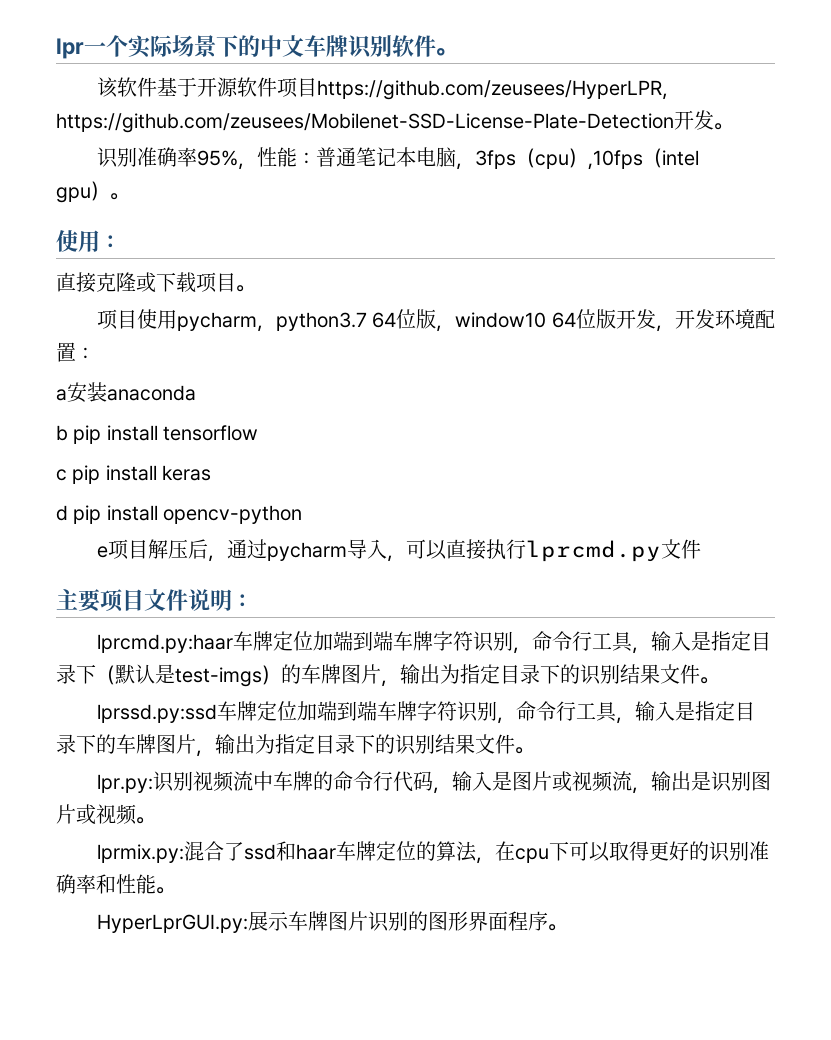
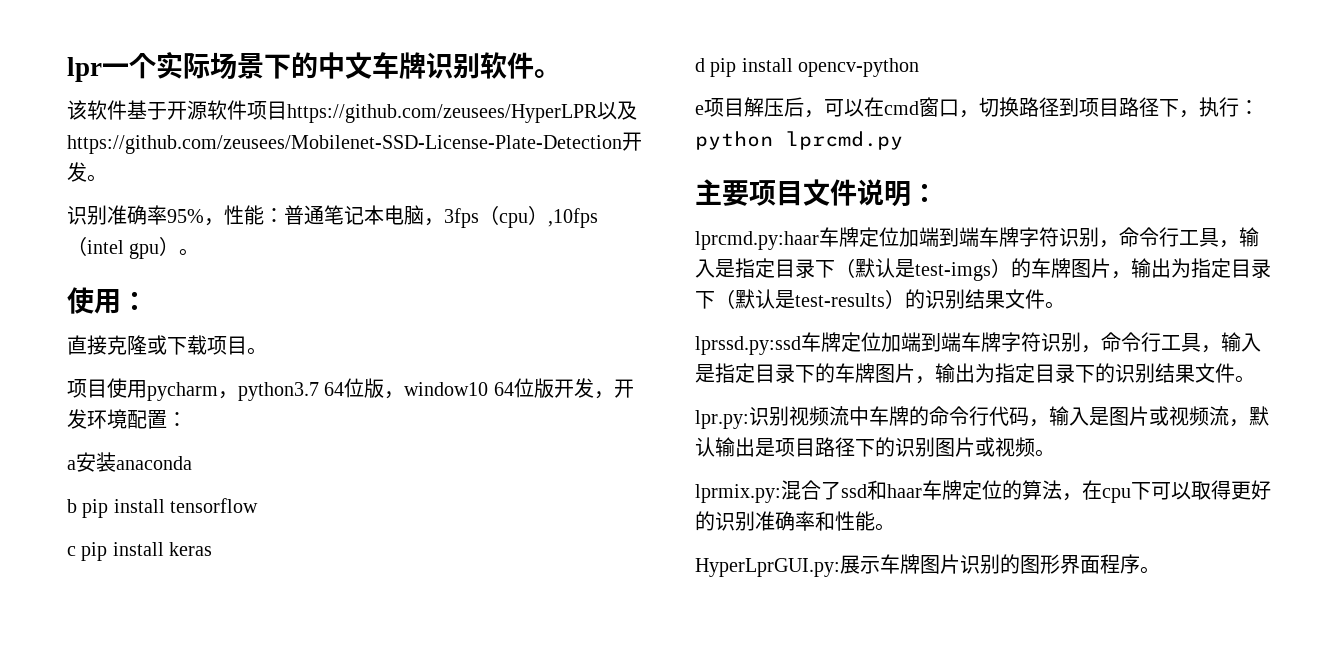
- 该软件基于开源软件项目https://github.com/zeusees/HyperLPR，https://github.com/zeusees/Mobilenet-SSD-License-Plate-Detection开发。
+ 该软件基于开源软件项目https://github.com/zeusees/HyperLPR以及https://github.com/zeusees/Mobilenet-SSD-License-Plate-Detection开发。
- e项目解压后，通过pycharm导入，可以直接执行lprcmd.py文件
+ e项目解压后，可以在cmd窗口，切换路径到项目路径下，执行：python lprcmd.py
- lprcmd.py:haar车牌定位加端到端车牌字符识别，命令行工具，输入是指定目录下（默认是test-imgs）的车牌图片，输出为指定目录下的识别结果文件。
+ lprcmd.py:haar车牌定位加端到端车牌字符识别，命令行工具，输入是指定目录下（默认是test-imgs）的车牌图片，输出为指定目录下（默认是test-results）的识别结果文件。
- lpr.py:识别视频流中车牌的命令行代码，输入是图片或视频流，输出是识别图片或视频。
+ lpr.py:识别视频流中车牌的命令行代码，输入是图片或视频流，默认输出是项目路径下的识别图片或视频。

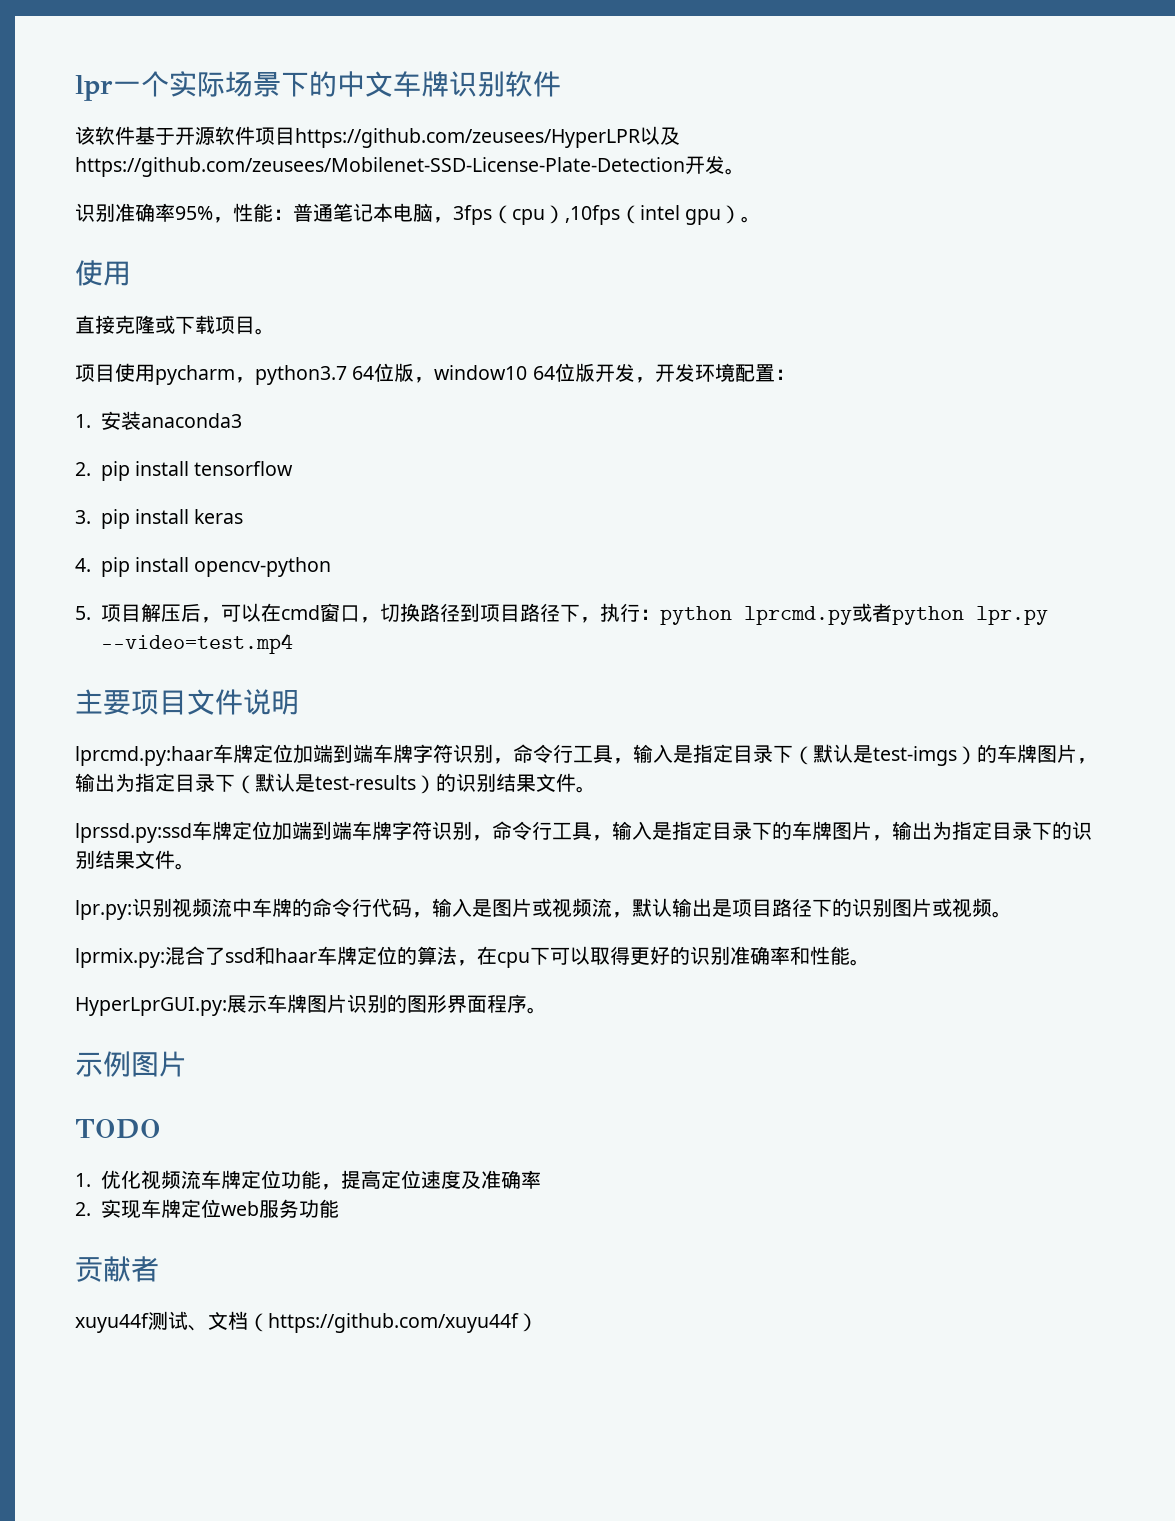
- lpr一个实际场景下的中文车牌识别软件。
+ lpr一个实际场景下的中文车牌识别软件
  识别准确率95%，性能：普通笔记本电脑，3fps（cpu）,10fps（intel gpu）。
- 使用：
+ 使用
- a安装anaconda
- b pip install tensorflow
+ 1.安装anaconda3
+ 2. pip install tensorflow
- c pip install keras
+ 3. pip install keras
- d pip install opencv-python
+ 4. pip install opencv-python
- e项目解压后，可以在cmd窗口，切换路径到项目路径下，执行：python lprcmd.py
+ 5.项目解压后，可以在cmd窗口，切换路径到项目路径下，执行：python lprcmd.py或者python lpr.py --video=test.mp4
- 主要项目文件说明：
+ 主要项目文件说明
+ 示例图片
+ TODO
+ 1.优化视频流车牌定位功能，提高定位速度及准确率
+ 2.实现车牌定位web服务功能
+ 贡献者
+ xuyu44f测试、文档（https://github.com/xuyu44f）

